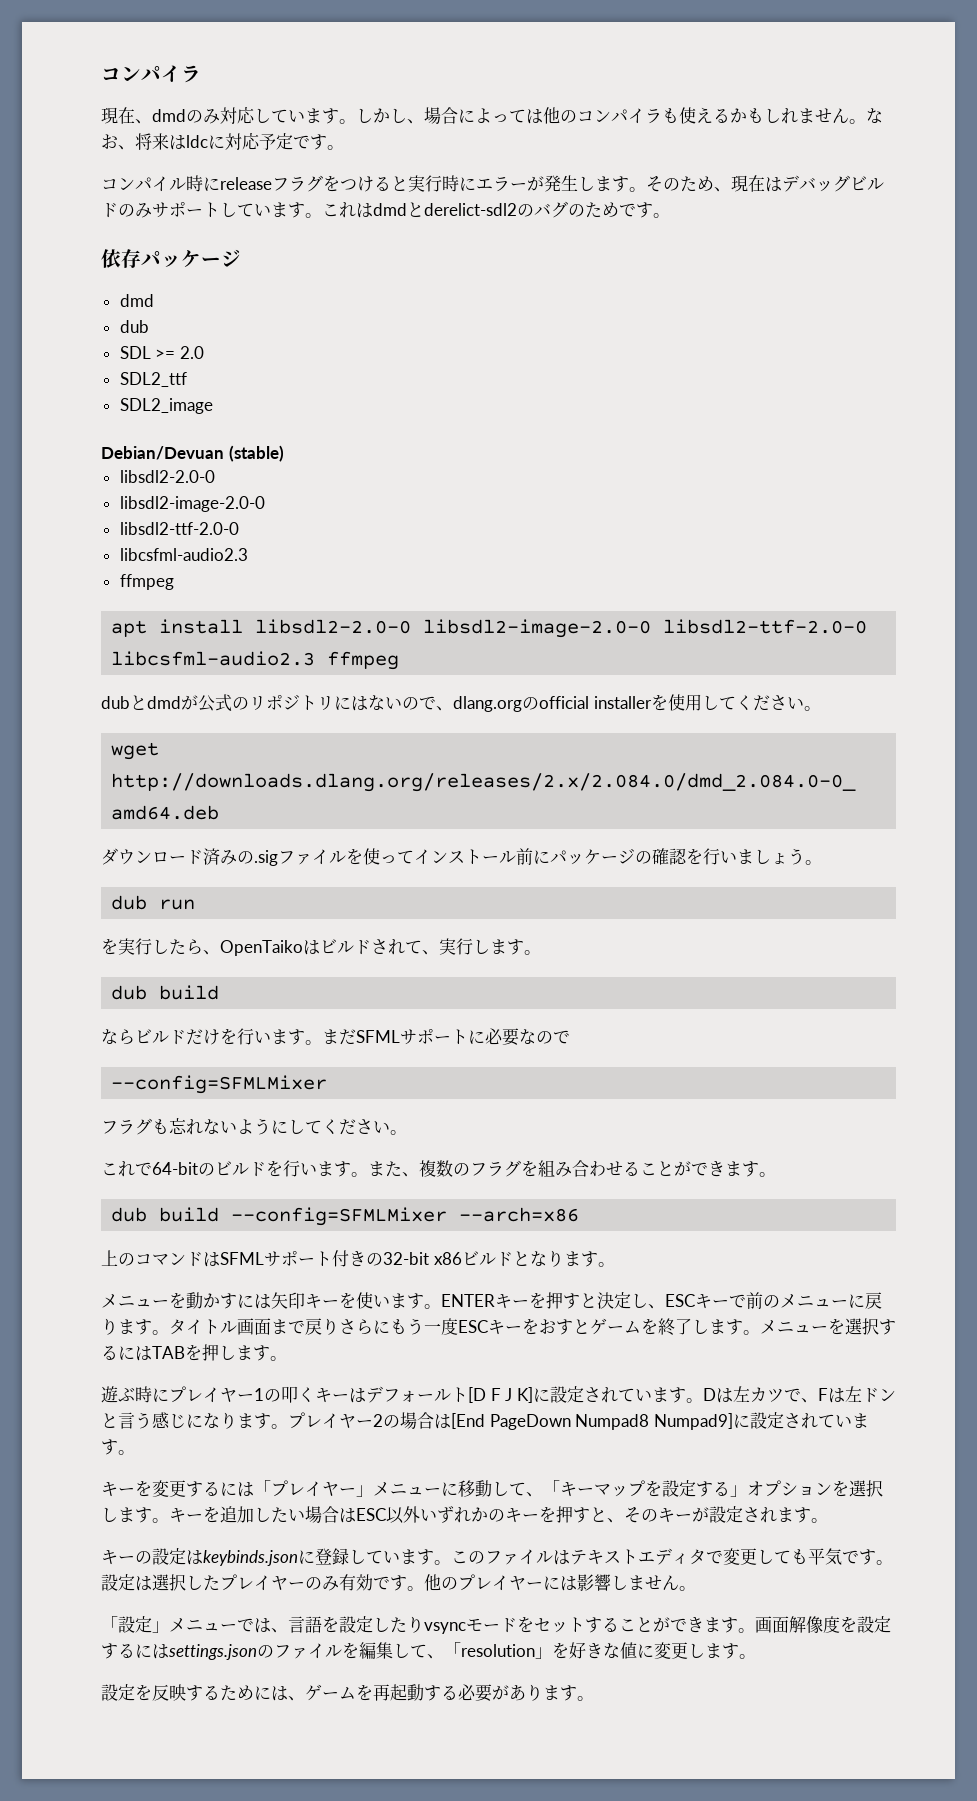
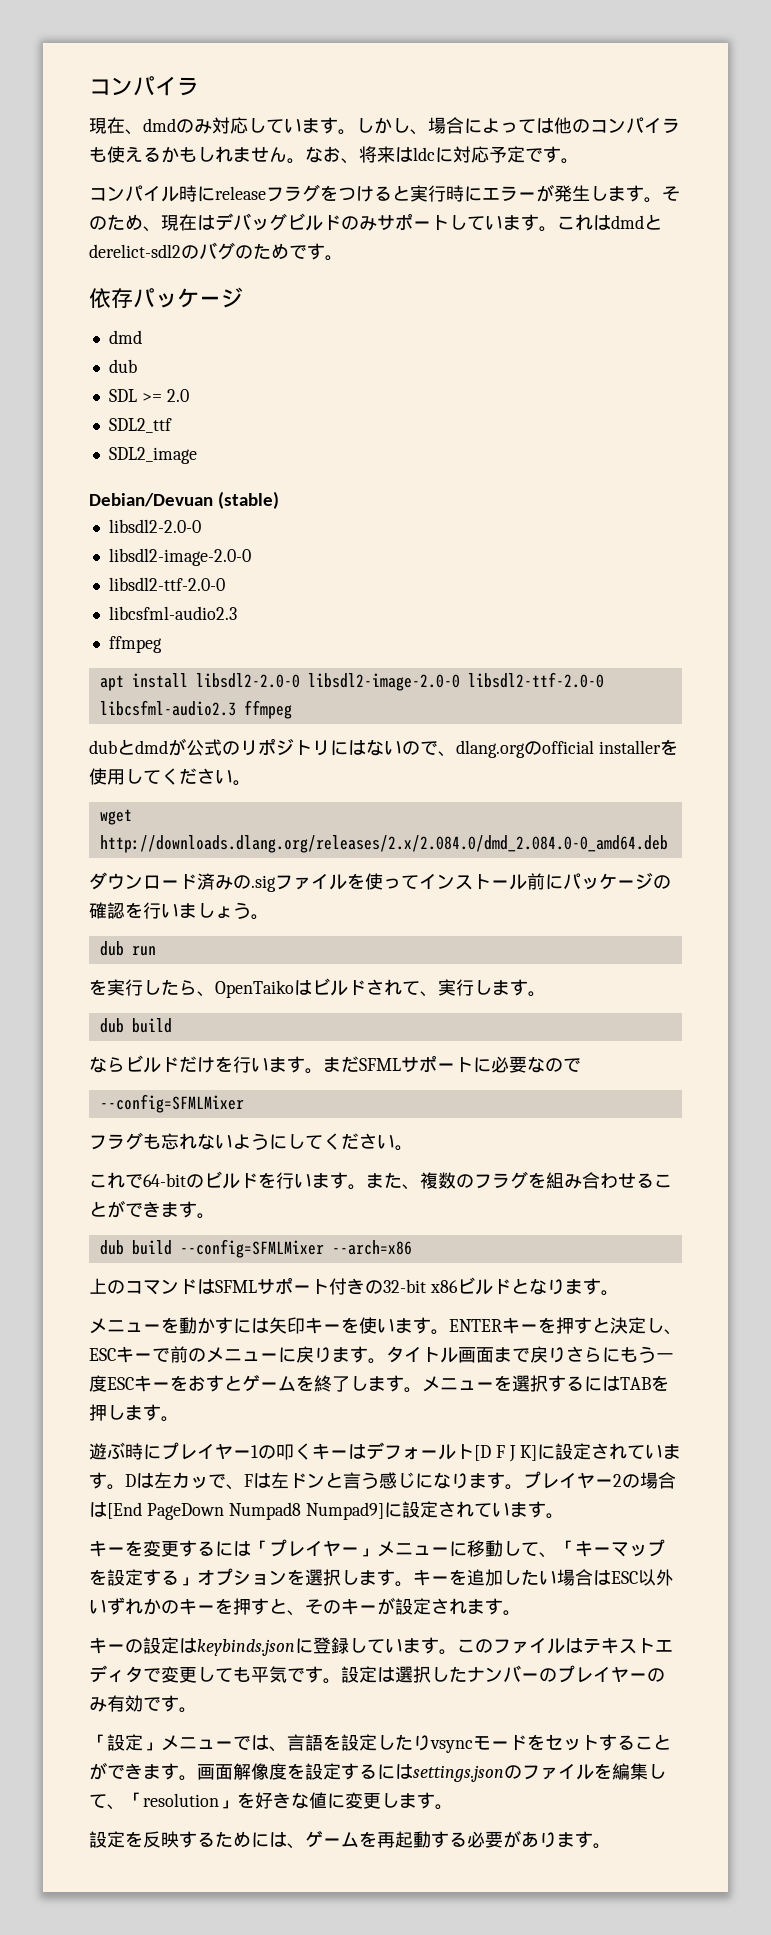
- Dは左カツで、Fは左ドンと言う感じになります。
+ Dは左カッで、Fは左ドンと言う感じになります。
- 設定は選択したプレイヤーのみ有効です。他のプレイヤーには影響しません。
+ 設定は選択したナンバーのプレイヤーのみ有効です。

